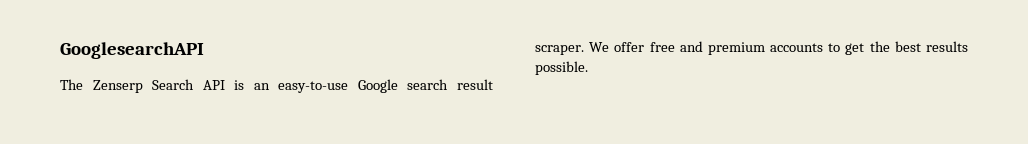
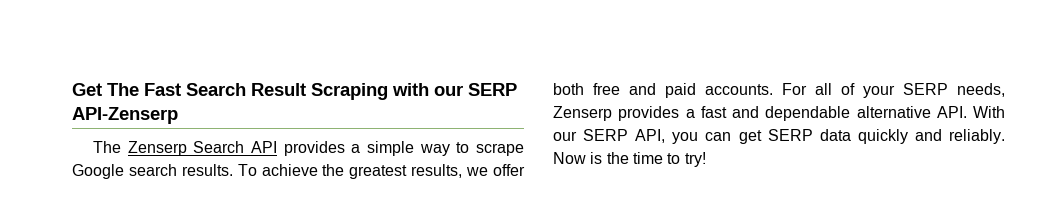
- GooglesearchAPI
- The Zenserp Search API is an easy-to-use Google search result scraper. We offer free and premium accounts to get the best results possible.
+ Get The Fast Search Result Scraping with our SERP API-Zenserp
+ The Zenserp Search API provides a simple way to scrape Google search results. To achieve the greatest results, we offer both free and paid accounts. For all of your SERP needs, Zenserp provides a fast and dependable alternative API. With our SERP API, you can get SERP data quickly and reliably. Now is the time to try!

